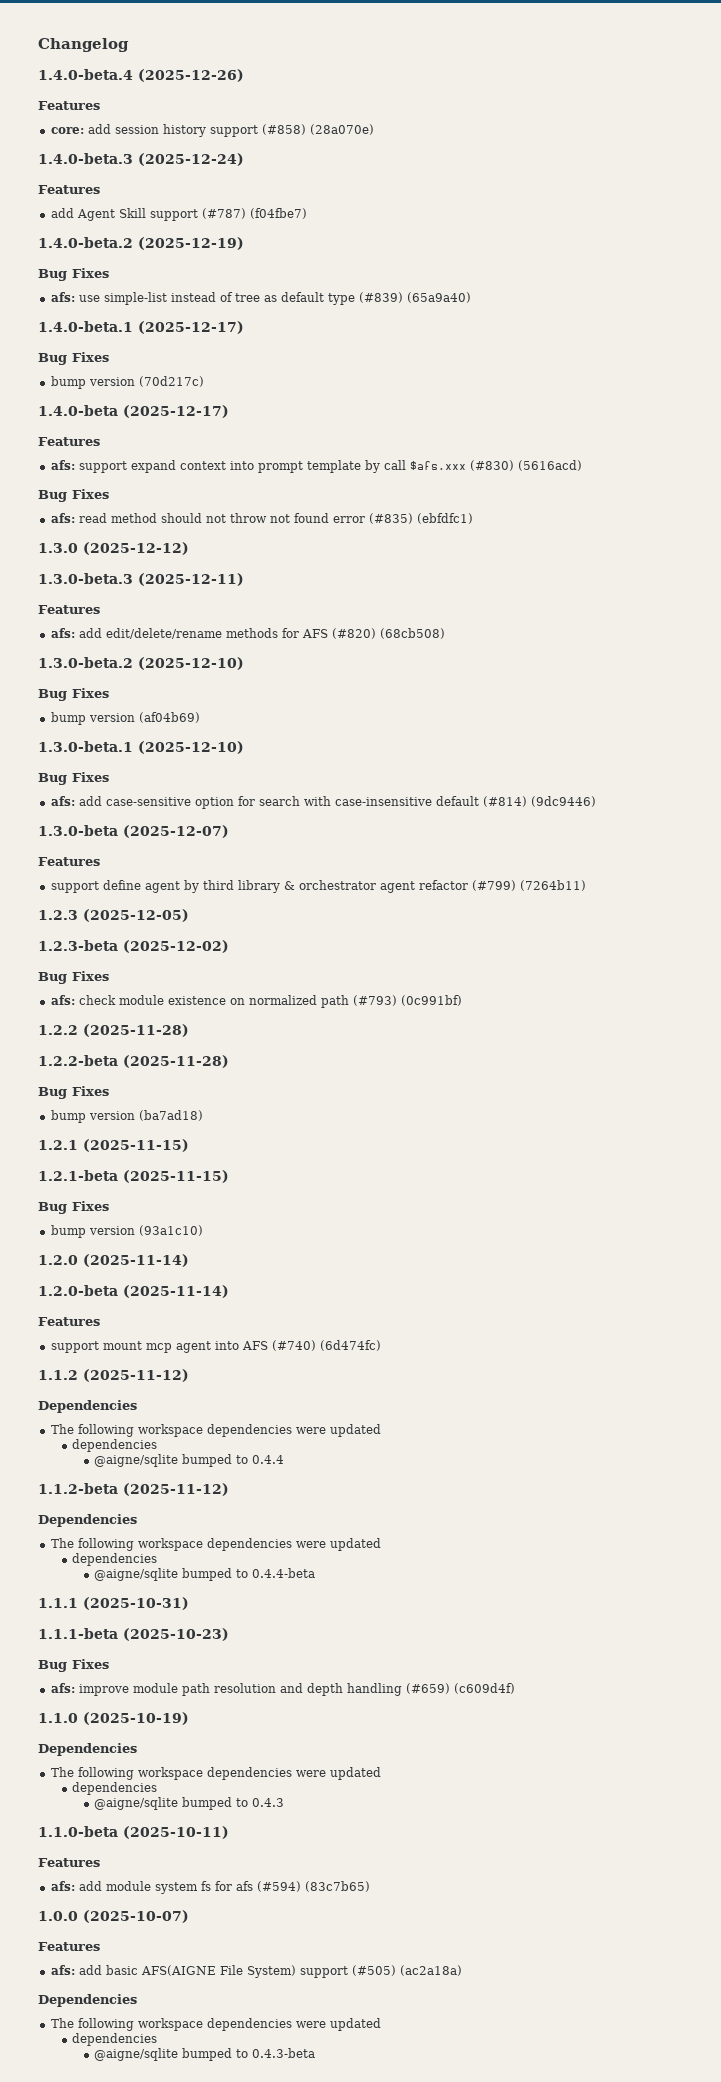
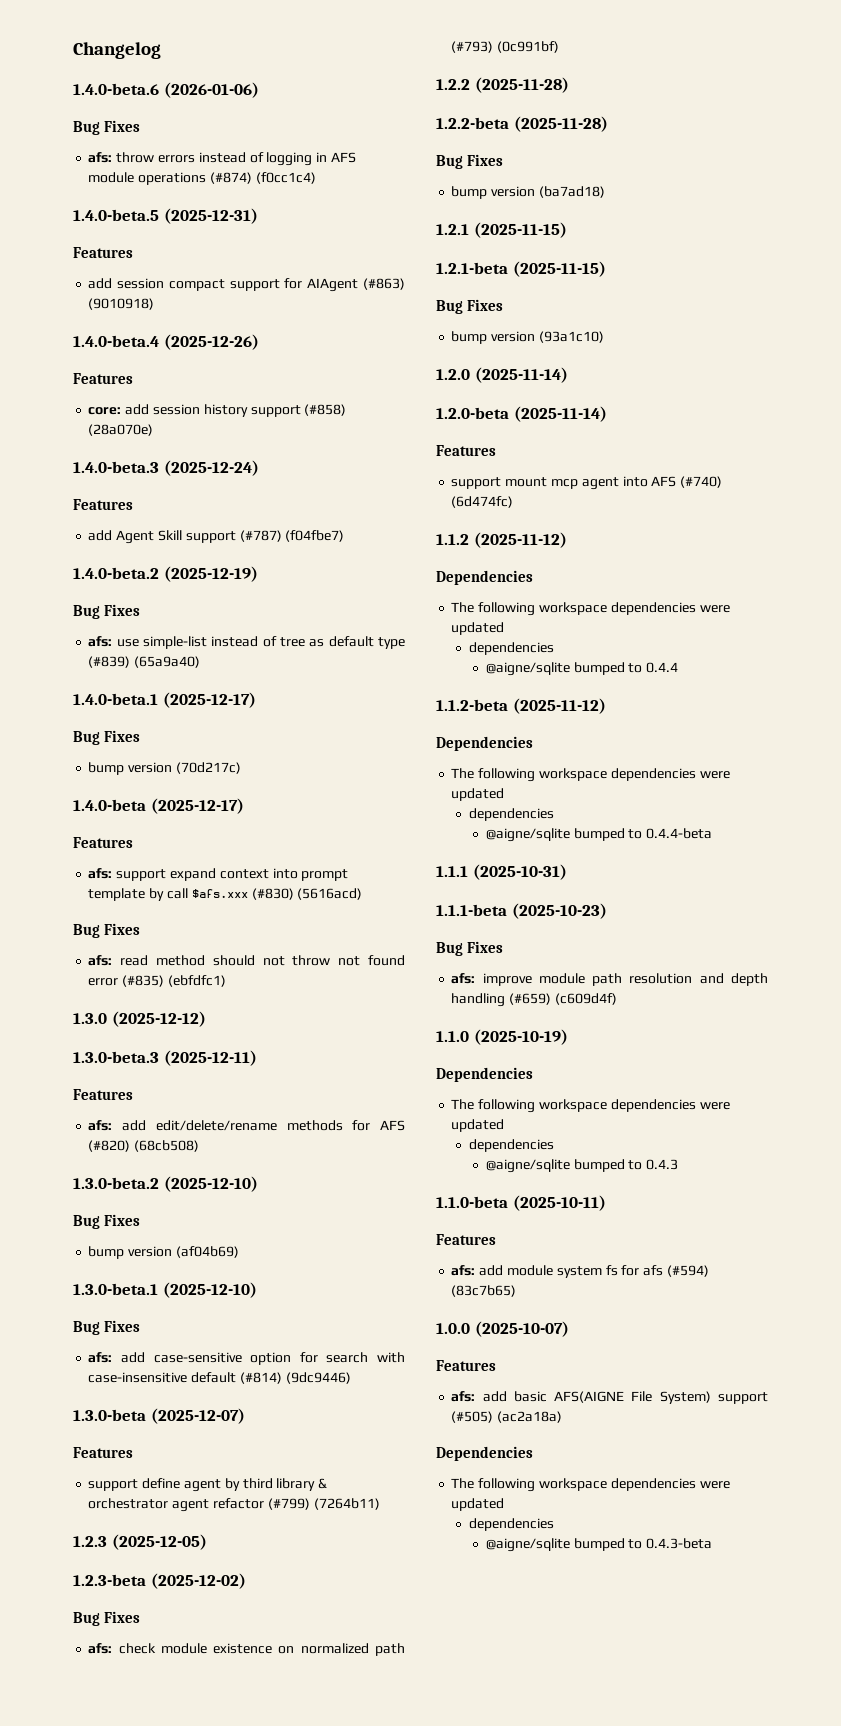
+ 1.4.0-beta.6 (2026-01-06)
+ Bug Fixes
+ afs: throw errors instead of logging in AFS module operations (#874) (f0cc1c4)
+ 1.4.0-beta.5 (2025-12-31)
+ Features
+ add session compact support for AIAgent (#863) (9010918)

